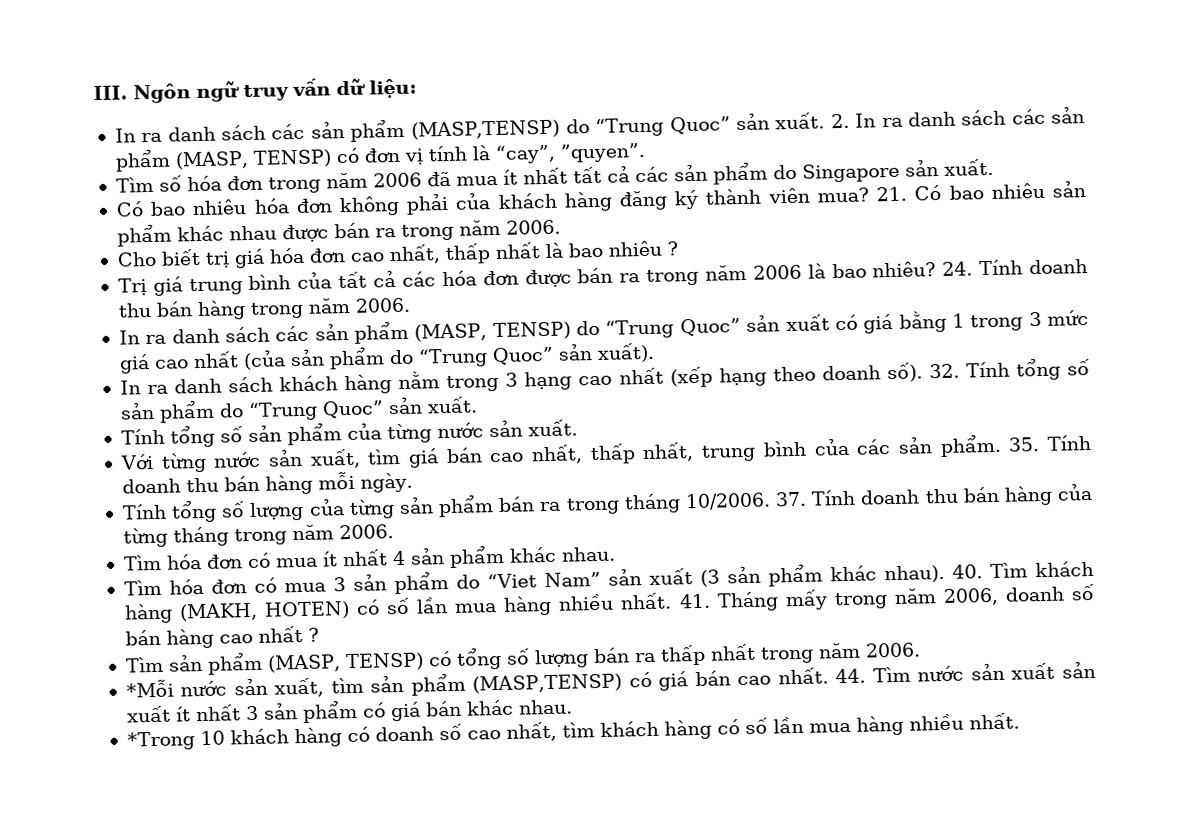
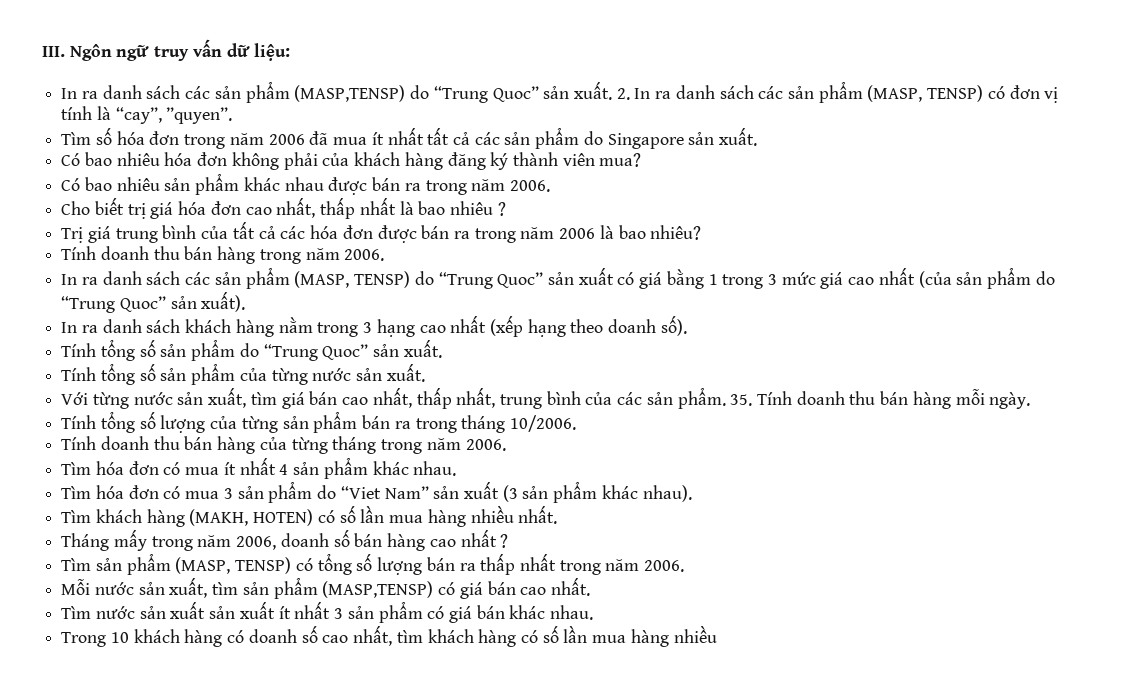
- Có bao nhiêu hóa đơn không phải của khách hàng đăng ký thành viên mua? 21. Có bao nhiêu sản phẩm khác nhau được bán ra trong năm 2006.
+ Có bao nhiêu hóa đơn không phải của khách hàng đăng ký thành viên mua?
+ Có bao nhiêu sản phẩm khác nhau được bán ra trong năm 2006.
- Trị giá trung bình của tất cả các hóa đơn được bán ra trong năm 2006 là bao nhiêu? 24. Tính doanh thu bán hàng trong năm 2006.
+ Trị giá trung bình của tất cả các hóa đơn được bán ra trong năm 2006 là bao nhiêu?
+ Tính doanh thu bán hàng trong năm 2006.
- In ra danh sách khách hàng nằm trong 3 hạng cao nhất (xếp hạng theo doanh số). 32. Tính tổng số sản phẩm do “Trung Quoc” sản xuất.
+ In ra danh sách khách hàng nằm trong 3 hạng cao nhất (xếp hạng theo doanh số).
+ Tính tổng số sản phẩm do “Trung Quoc” sản xuất.
- Tính tổng số lượng của từng sản phẩm bán ra trong tháng 10/2006. 37. Tính doanh thu bán hàng của từng tháng trong năm 2006.
+ Tính tổng số lượng của từng sản phẩm bán ra trong tháng 10/2006.
+ Tính doanh thu bán hàng của từng tháng trong năm 2006.
- Tìm hóa đơn có mua 3 sản phẩm do “Viet Nam” sản xuất (3 sản phẩm khác nhau). 40. Tìm khách hàng (MAKH, HOTEN) có số lần mua hàng nhiều nhất. 41. Tháng mấy trong năm 2006, doanh số bán hàng cao nhất ?
+ Tìm hóa đơn có mua 3 sản phẩm do “Viet Nam” sản xuất (3 sản phẩm khác nhau).
+ Tìm khách hàng (MAKH, HOTEN) có số lần mua hàng nhiều nhất.
+ Tháng mấy trong năm 2006, doanh số bán hàng cao nhất ?
- *Mỗi nước sản xuất, tìm sản phẩm (MASP,TENSP) có giá bán cao nhất. 44. Tìm nước sản xuất sản xuất ít nhất 3 sản phẩm có giá bán khác nhau.
+ Mỗi nước sản xuất, tìm sản phẩm (MASP,TENSP) có giá bán cao nhất.
+ Tìm nước sản xuất sản xuất ít nhất 3 sản phẩm có giá bán khác nhau.
- *Trong 10 khách hàng có doanh số cao nhất, tìm khách hàng có số lần mua hàng nhiều nhất.
+ Trong 10 khách hàng có doanh số cao nhất, tìm khách hàng có số lần mua hàng nhiều

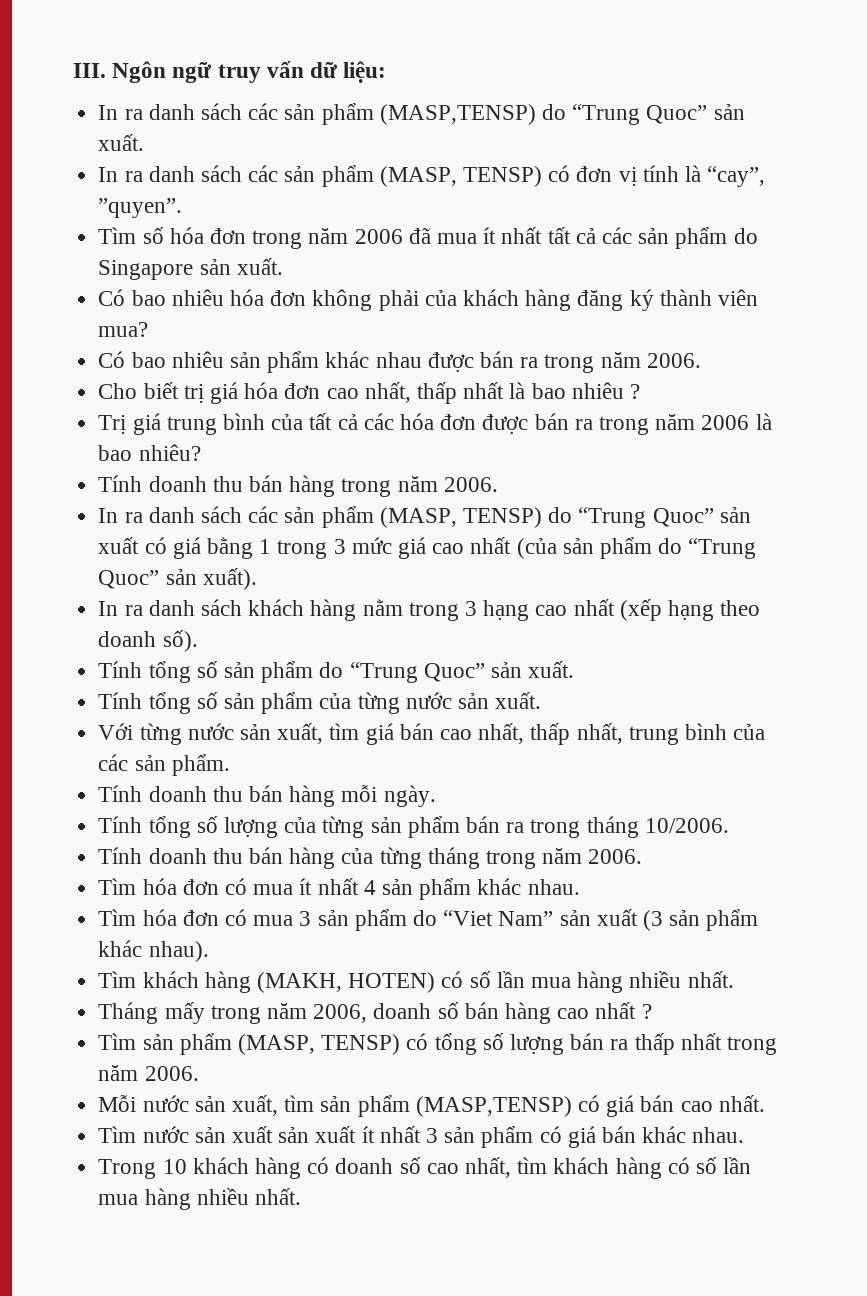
- In ra danh sách các sản phẩm (MASP,TENSP) do “Trung Quoc” sản xuất. 2. In ra danh sách các sản phẩm (MASP, TENSP) có đơn vị tính là “cay”, ”quyen”.
+ In ra danh sách các sản phẩm (MASP,TENSP) do “Trung Quoc” sản xuất.
+ In ra danh sách các sản phẩm (MASP, TENSP) có đơn vị tính là “cay”, ”quyen”.
- Với từng nước sản xuất, tìm giá bán cao nhất, thấp nhất, trung bình của các sản phẩm. 35. Tính doanh thu bán hàng mỗi ngày.
+ Với từng nước sản xuất, tìm giá bán cao nhất, thấp nhất, trung bình của các sản phẩm.
+ Tính doanh thu bán hàng mỗi ngày.
- Trong 10 khách hàng có doanh số cao nhất, tìm khách hàng có số lần mua hàng nhiều
+ Trong 10 khách hàng có doanh số cao nhất, tìm khách hàng có số lần mua hàng nhiều nhất.

